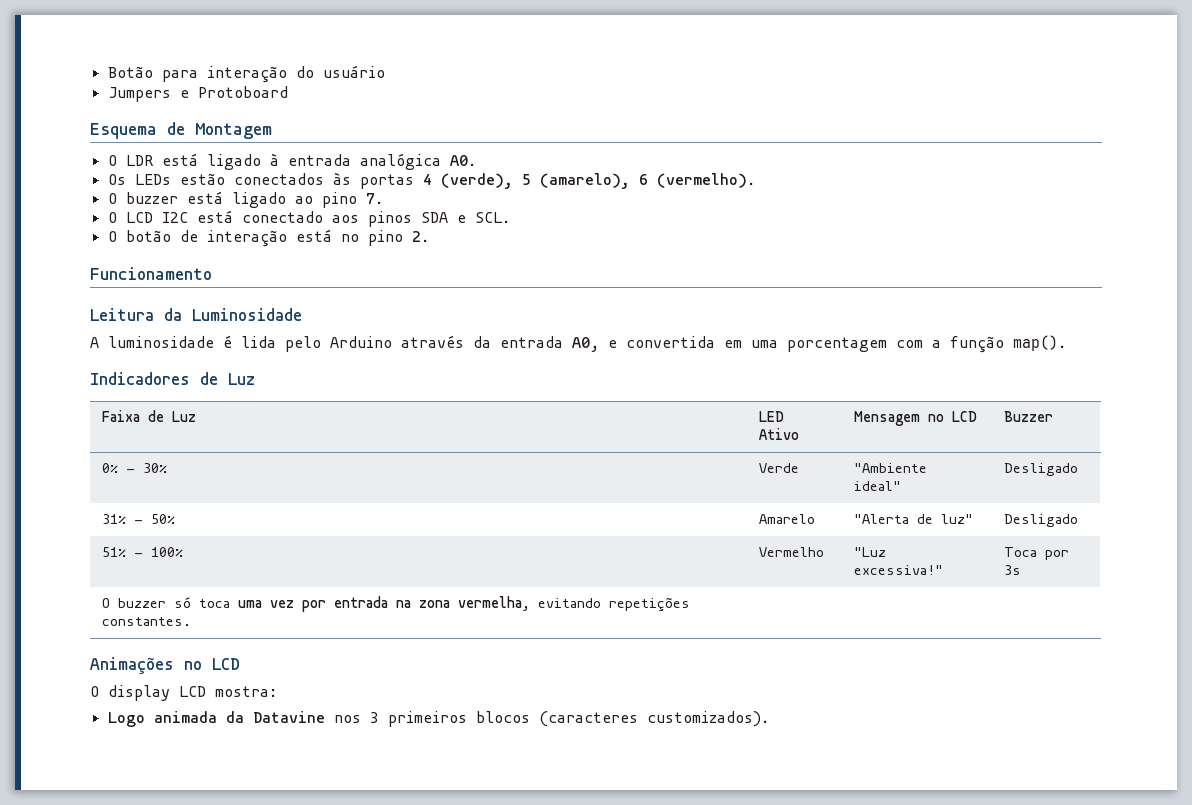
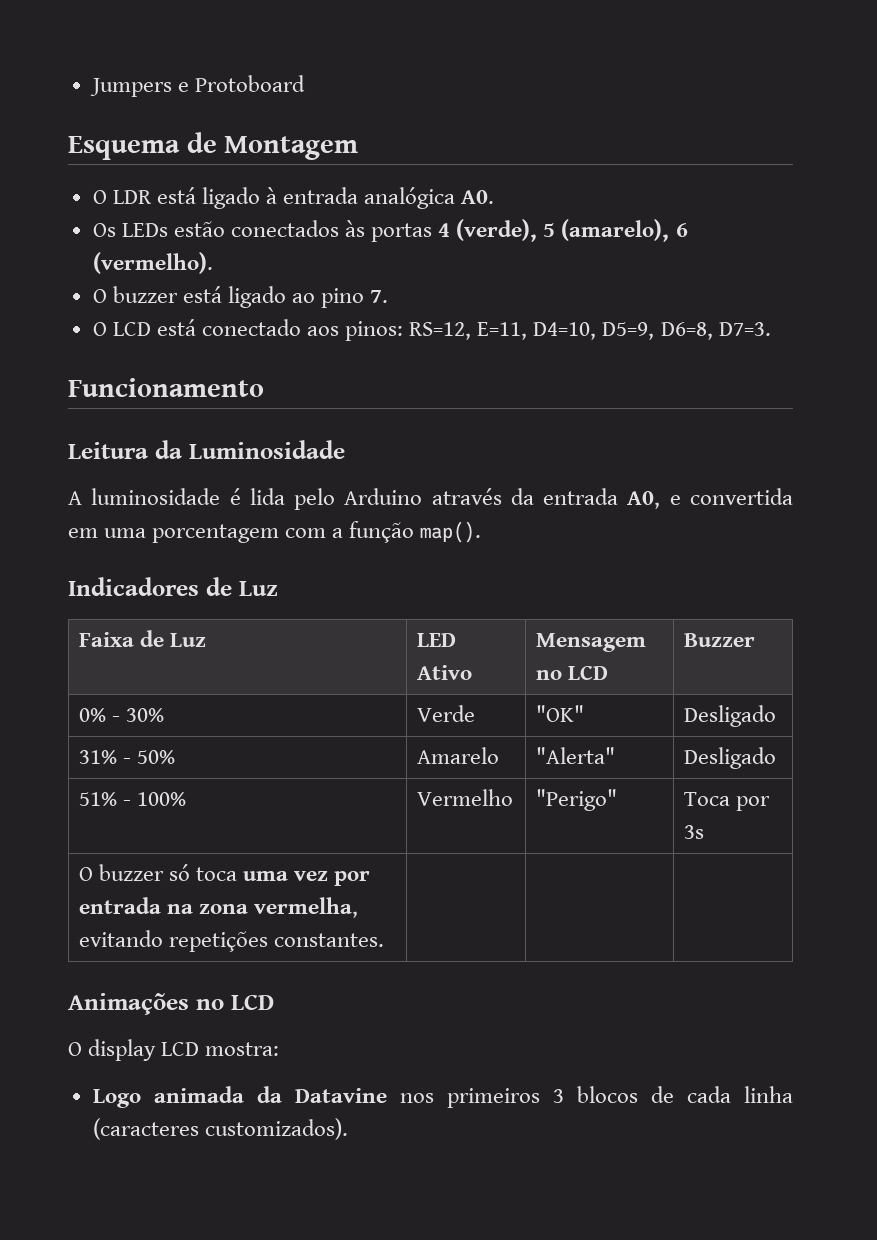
- Botão para interação do usuário
- O LCD I2C está conectado aos pinos SDA e SCL.
- O botão de interação está no pino 2.
+ O LCD está conectado aos pinos: RS=12, E=11, D4=10, D5=9, D6=8, D7=3.
- 0% - 30% | Verde | "Ambiente ideal" | Desligado
+ 0% - 30% | Verde | "OK" | Desligado
- 31% - 50% | Amarelo | "Alerta de luz" | Desligado
+ 31% - 50% | Amarelo | "Alerta" | Desligado
- 51% - 100% | Vermelho | "Luz excessiva!" | Toca por 3s
+ 51% - 100% | Vermelho | "Perigo" | Toca por 3s
- Logo animada da Datavine nos 3 primeiros blocos (caracteres customizados).
+ Logo animada da Datavine nos primeiros 3 blocos de cada linha (caracteres customizados).

